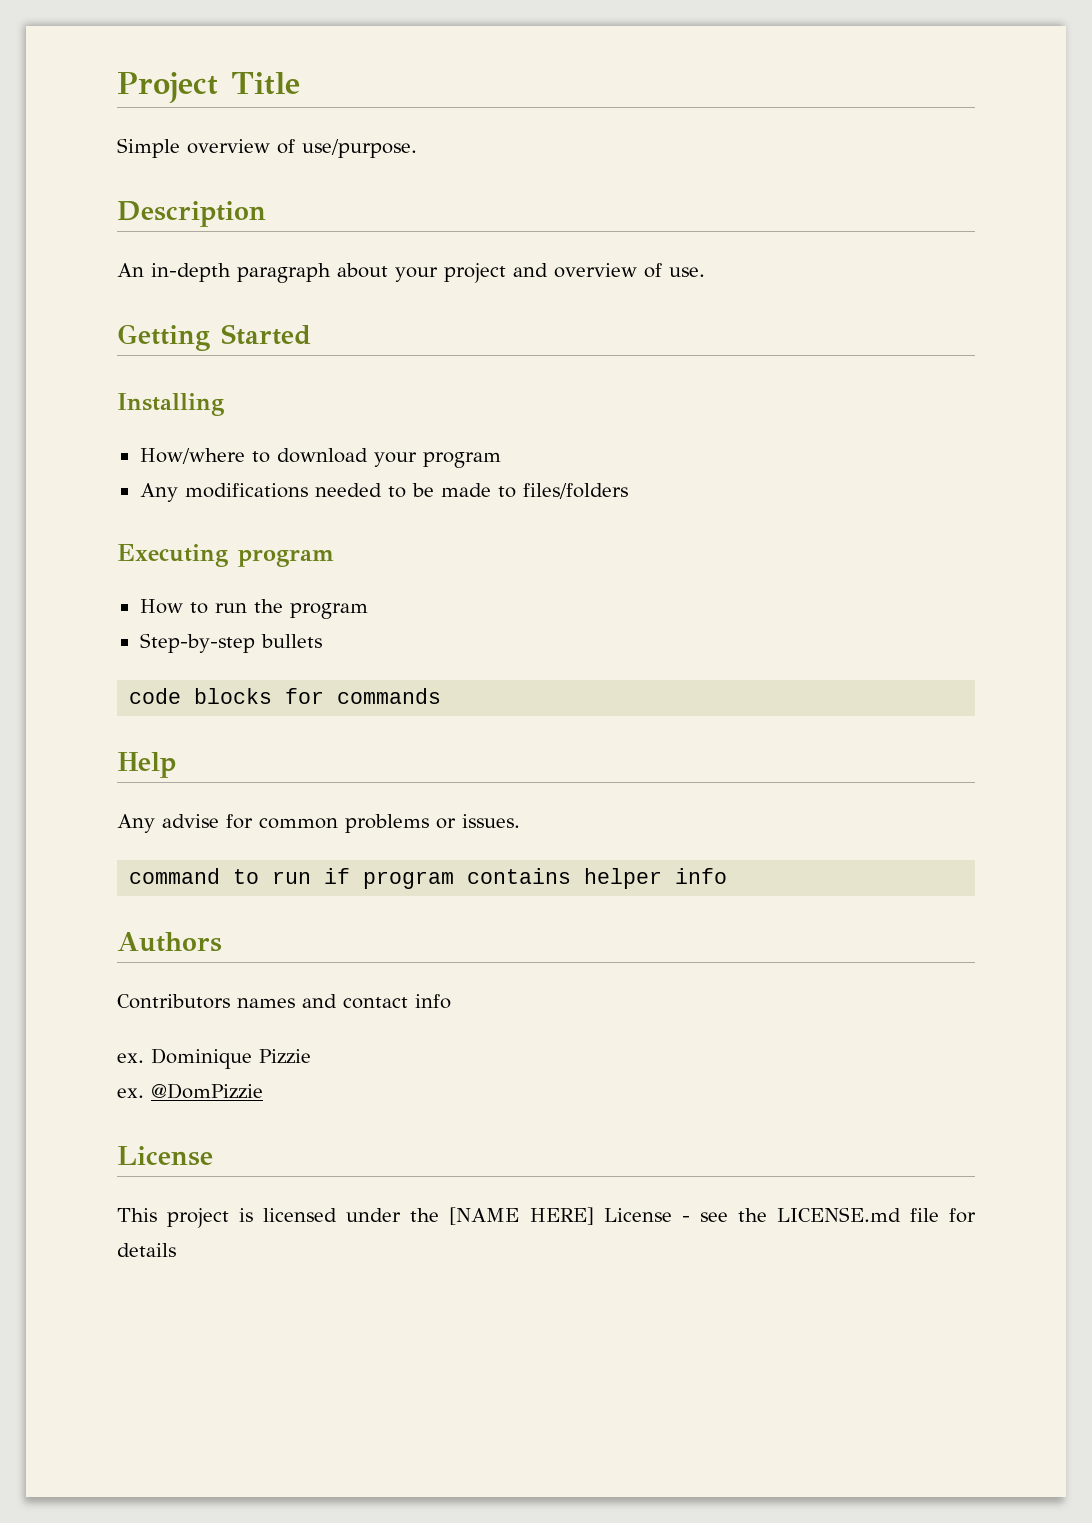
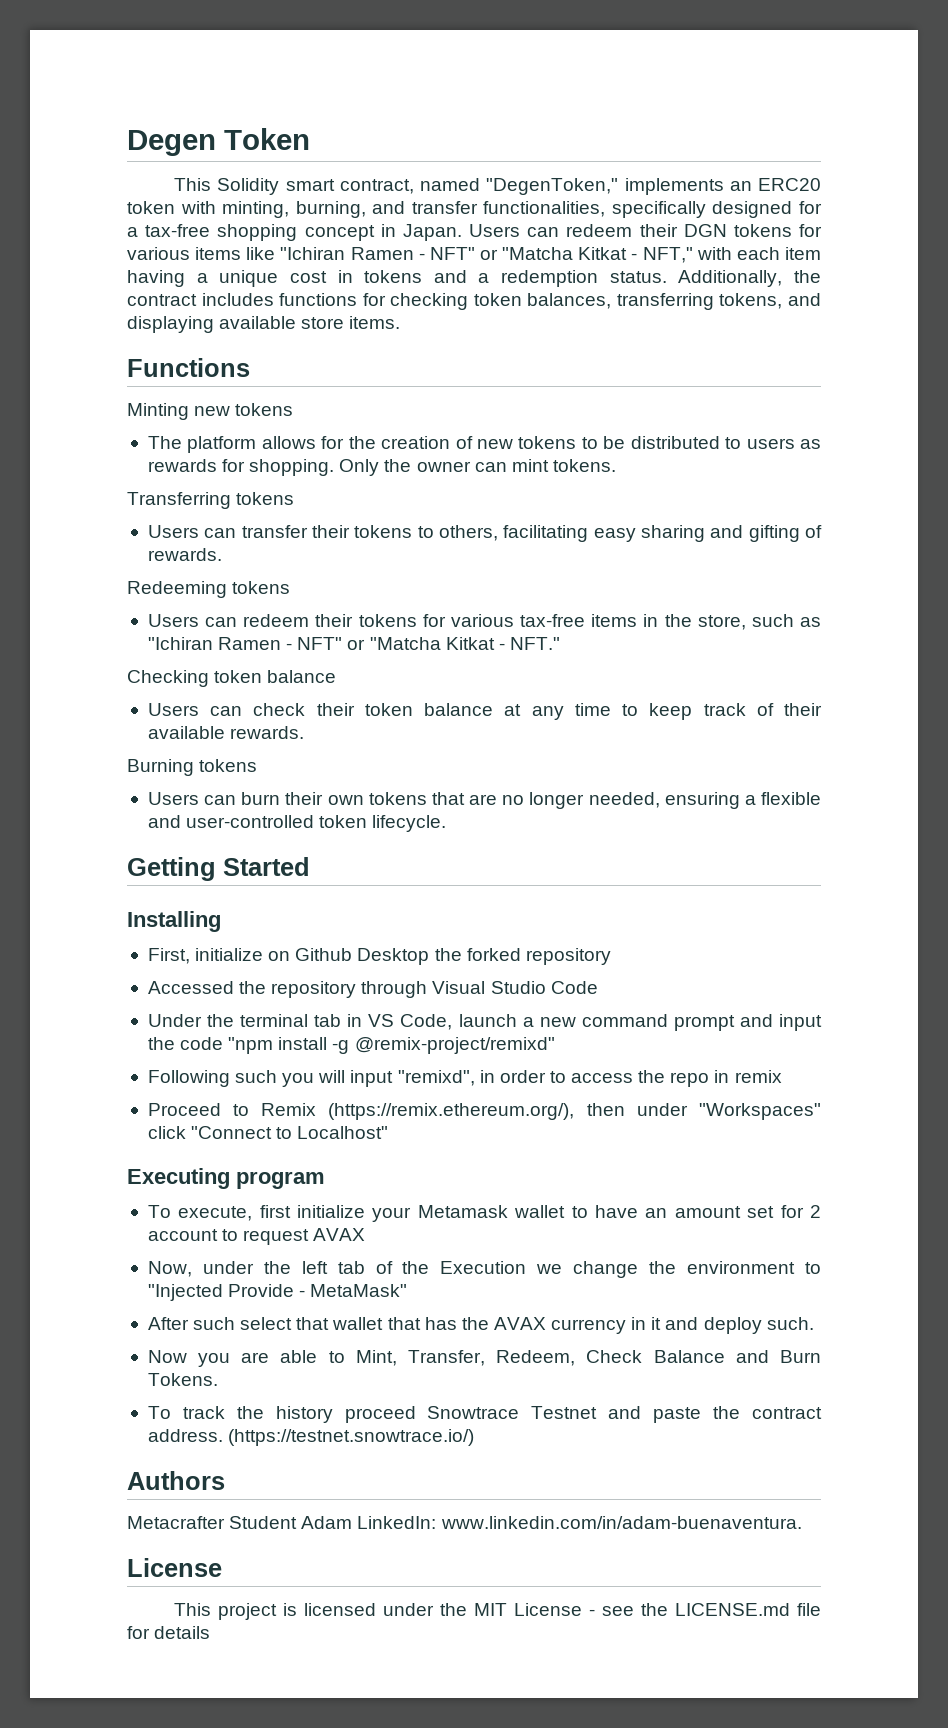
- Project Title
- Simple overview of use/purpose.
- Description
- An in-depth paragraph about your project and overview of use.
+ Degen Token
+ This Solidity smart contract, named "DegenToken," implements an ERC20 token with minting, burning, and transfer functionalities, specifically designed for a tax-free shopping concept in Japan. Users can redeem their DGN tokens for various items like "Ichiran Ramen - NFT" or "Matcha Kitkat - NFT," with each item having a unique cost in tokens and a redemption status. Additionally, the contract includes functions for checking token balances, transferring tokens, and displaying available store items.
+ Functions
+ Minting new tokens
+ The platform allows for the creation of new tokens to be distributed to users as rewards for shopping. Only the owner can mint tokens.
+ Transferring tokens
+ Users can transfer their tokens to others, facilitating easy sharing and gifting of rewards.
+ Redeeming tokens
+ Users can redeem their tokens for various tax-free items in the store, such as "Ichiran Ramen - NFT" or "Matcha Kitkat - NFT."
+ Checking token balance
+ Users can check their token balance at any time to keep track of their available rewards.
+ Burning tokens
+ Users can burn their own tokens that are no longer needed, ensuring a flexible and user-controlled token lifecycle.
  Getting Started
  Installing
- How/where to download your program
- Any modifications needed to be made to files/folders
+ First, initialize on Github Desktop the forked repository
+ Accessed the repository through Visual Studio Code
+ Under the terminal tab in VS Code, launch a new command prompt and input the code "npm install -g @remix-project/remixd"
+ Following such you will input "remixd", in order to access the repo in remix
+ Proceed to Remix (https://remix.ethereum.org/), then under "Workspaces" click "Connect to Localhost"
  Executing program
- How to run the program
- Step-by-step bullets
- code blocks for commands
- Help
- Any advise for common problems or issues.
- command to run if program contains helper info
+ To execute, first initialize your Metamask wallet to have an amount set for 2 account to request AVAX
+ Now, under the left tab of the Execution we change the environment to "Injected Provide - MetaMask"
+ After such select that wallet that has the AVAX currency in it and deploy such.
+ Now you are able to Mint, Transfer, Redeem, Check Balance and Burn Tokens.
+ To track the history proceed Snowtrace Testnet and paste the contract address. (https://testnet.snowtrace.io/)
  Authors
- Contributors names and contact info
- ex. Dominique Pizzie
- ex. @DomPizzie
+ Metacrafter Student Adam LinkedIn: www.linkedin.com/in/adam-buenaventura.
- This project is licensed under the [NAME HERE] License - see the LICENSE.md file for details
+ This project is licensed under the MIT License - see the LICENSE.md file for details

